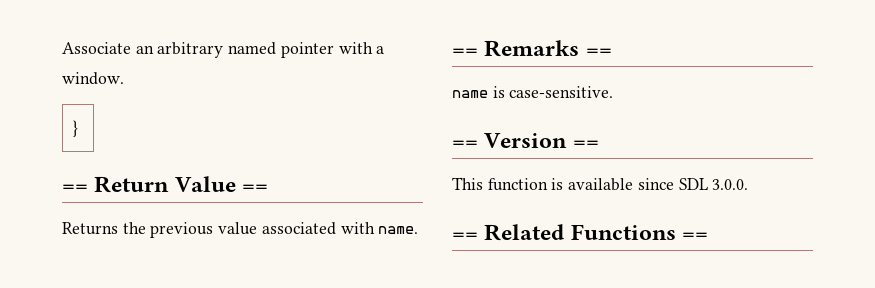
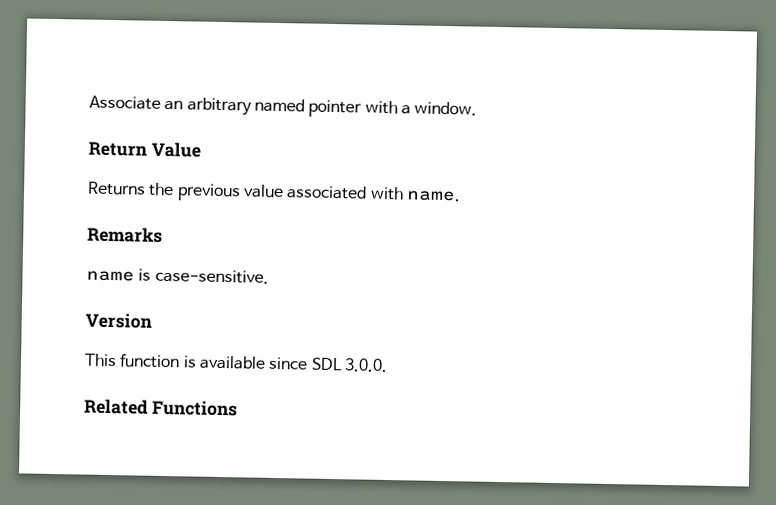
- }
- == Return Value ==
+ Return Value
- == Remarks ==
+ Remarks
- == Version ==
+ Version
- == Related Functions ==
+ Related Functions

